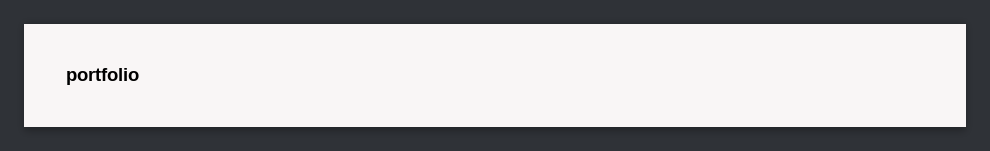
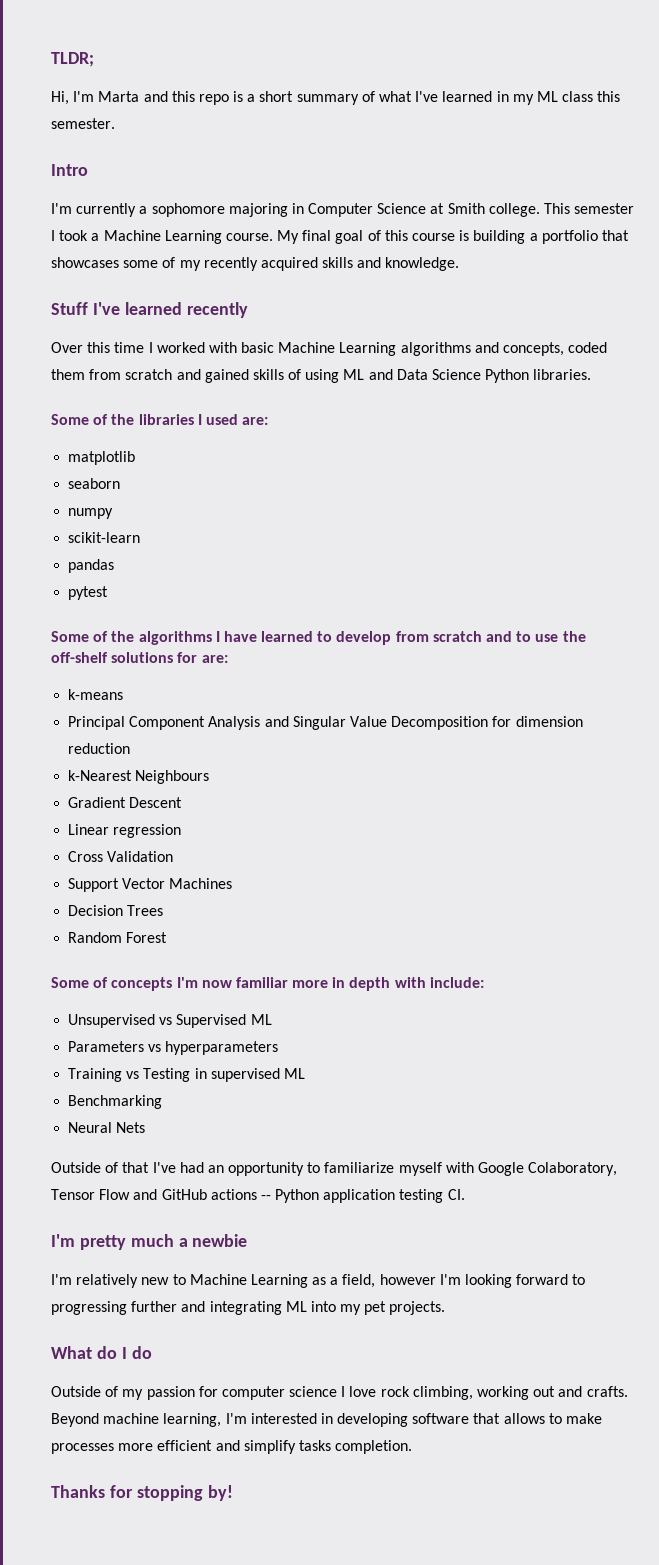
- portfolio
+ TLDR;
+ Hi, I'm Marta and this repo is a short summary of what I've learned in my ML class this semester.
+ Intro
+ I'm currently a sophomore majoring in Computer Science at Smith college. This semester I took a Machine Learning course. My final goal of this course is building a portfolio that showcases some of my recently acquired skills and knowledge.
+ Stuff I've learned recently
+ Over this time I worked with basic Machine Learning algorithms and concepts, coded them from scratch and gained skills of using ML and Data Science Python libraries.
+ Some of the libraries I used are:
+ matplotlib
+ seaborn
+ numpy
+ scikit-learn
+ pandas
+ pytest
+ Some of the algorithms I have learned to develop from scratch and to use the off-shelf solutions for are:
+ k-means
+ Principal Component Analysis and Singular Value Decomposition for dimension reduction
+ k-Nearest Neighbours
+ Gradient Descent
+ Linear regression
+ Cross Validation
+ Support Vector Machines
+ Decision Trees
+ Random Forest
+ Some of concepts I'm now familiar more in depth with include:
+ Unsupervised vs Supervised ML
+ Parameters vs hyperparameters
+ Training vs Testing in supervised ML
+ Benchmarking
+ Neural Nets
+ Outside of that I've had an opportunity to familiarize myself with Google Colaboratory, Tensor Flow and GitHub actions -- Python application testing CI.
+ I'm pretty much a newbie
+ I'm relatively new to Machine Learning as a field, however I'm looking forward to progressing further and integrating ML into my pet projects.
+ What do I do
+ Outside of my passion for computer science I love rock climbing, working out and crafts. Beyond machine learning, I'm interested in developing software that allows to make processes more efficient and simplify tasks completion.
+ Thanks for stopping by!

